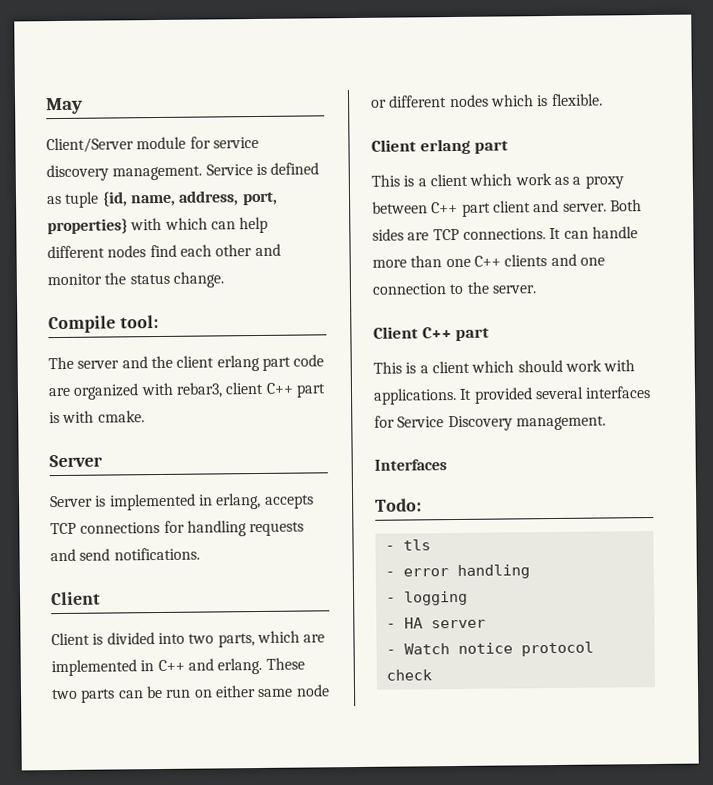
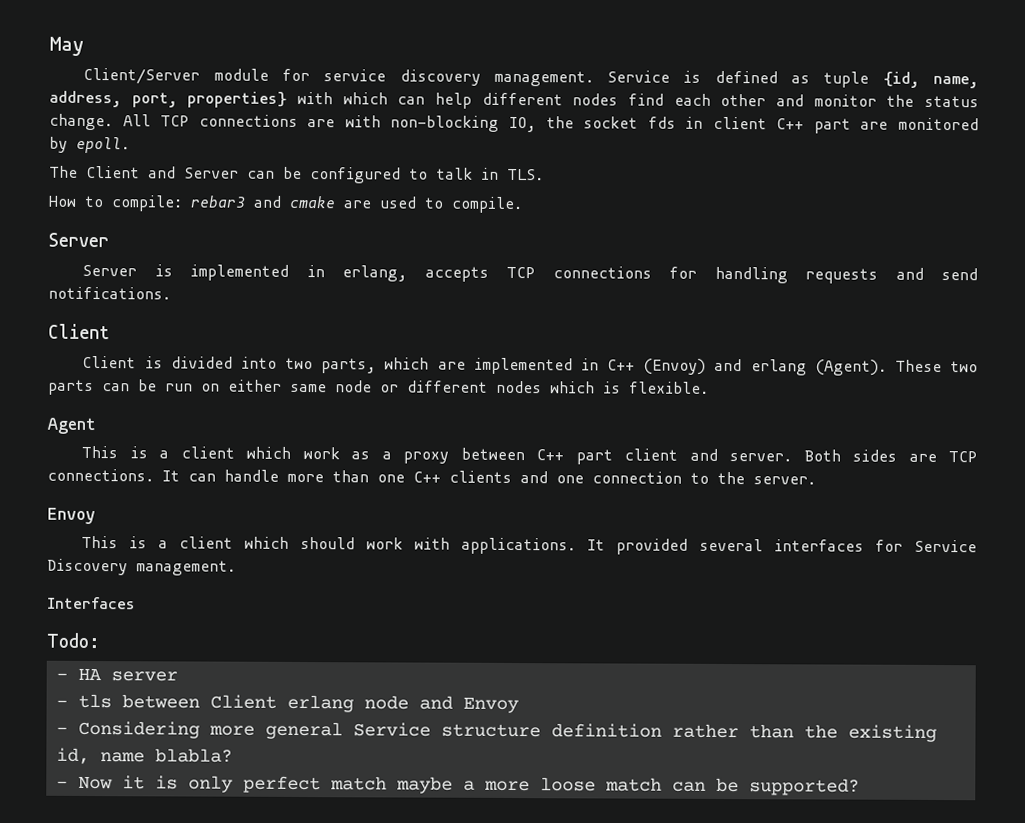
- Service is defined as tuple {id, name, address, port, properties} with which can help different nodes find each other and monitor the status change.
- Compile tool:
- The server and the client erlang part code are organized with rebar3, client C++ part is with cmake.
+ Service is defined as tuple {id, name, address, port, properties} with which can help different nodes find each other and monitor the status change. All TCP connections are with non-blocking IO, the socket fds in client C++ part are monitored by epoll.
+ The Client and Server can be configured to talk in TLS.
+ How to compile: rebar3 and cmake are used to compile.
- Client is divided into two parts, which are implemented in C++ and erlang.
+ Client is divided into two parts, which are implemented in C++ (Envoy) and erlang (Agent).
- Client erlang part
+ Agent
  It can handle more than one C++ clients and one connection to the server.
- Client C++ part
+ Envoy
- - tls
- - error handling
- - logging
  - HA server
- - Watch notice protocol check
+ - tls between Client erlang node and Envoy
+ - Considering more general Service structure definition rather than the existing id, name blabla?
+ - Now it is only perfect match maybe a more loose match can be supported?

